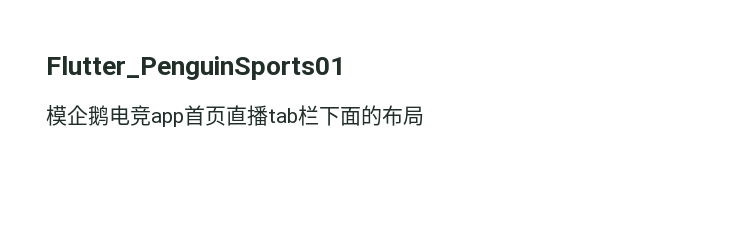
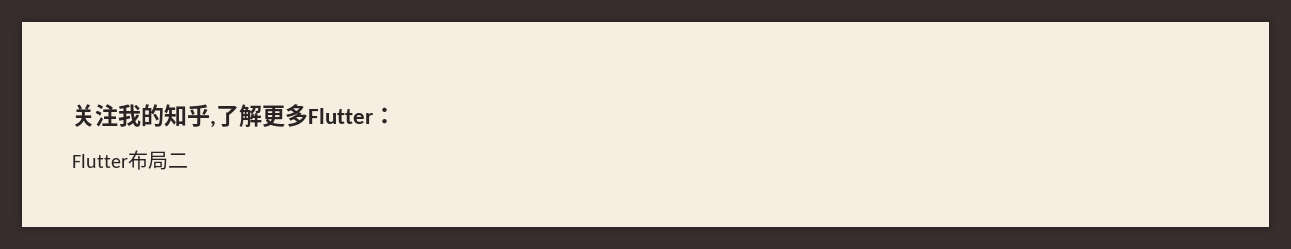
- Flutter_PenguinSports01
- 模企鹅电竞app首页直播tab栏下面的布局
+ 关注我的知乎,了解更多Flutter：
+ Flutter布局二

